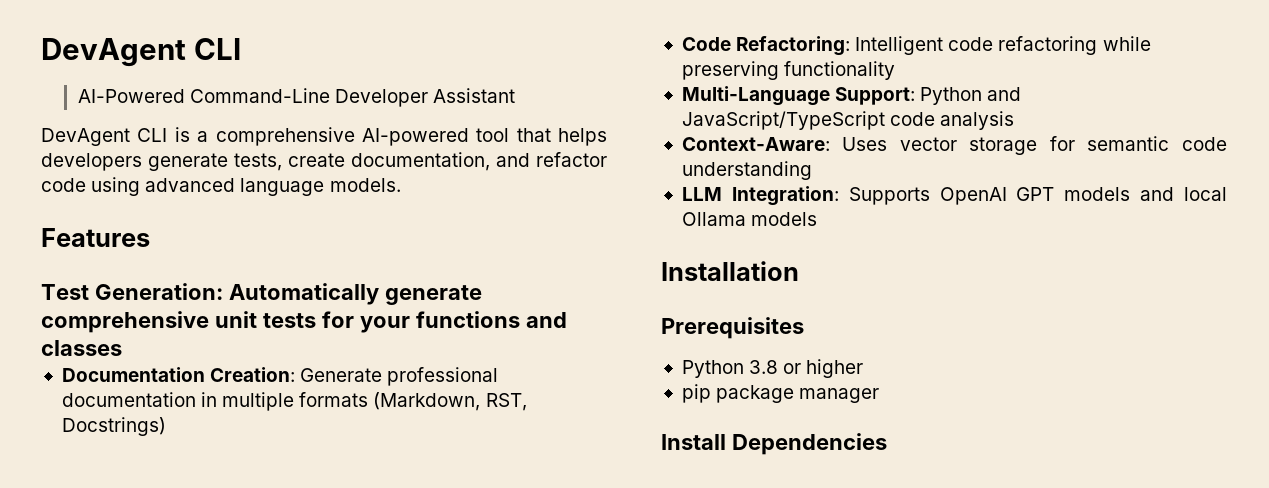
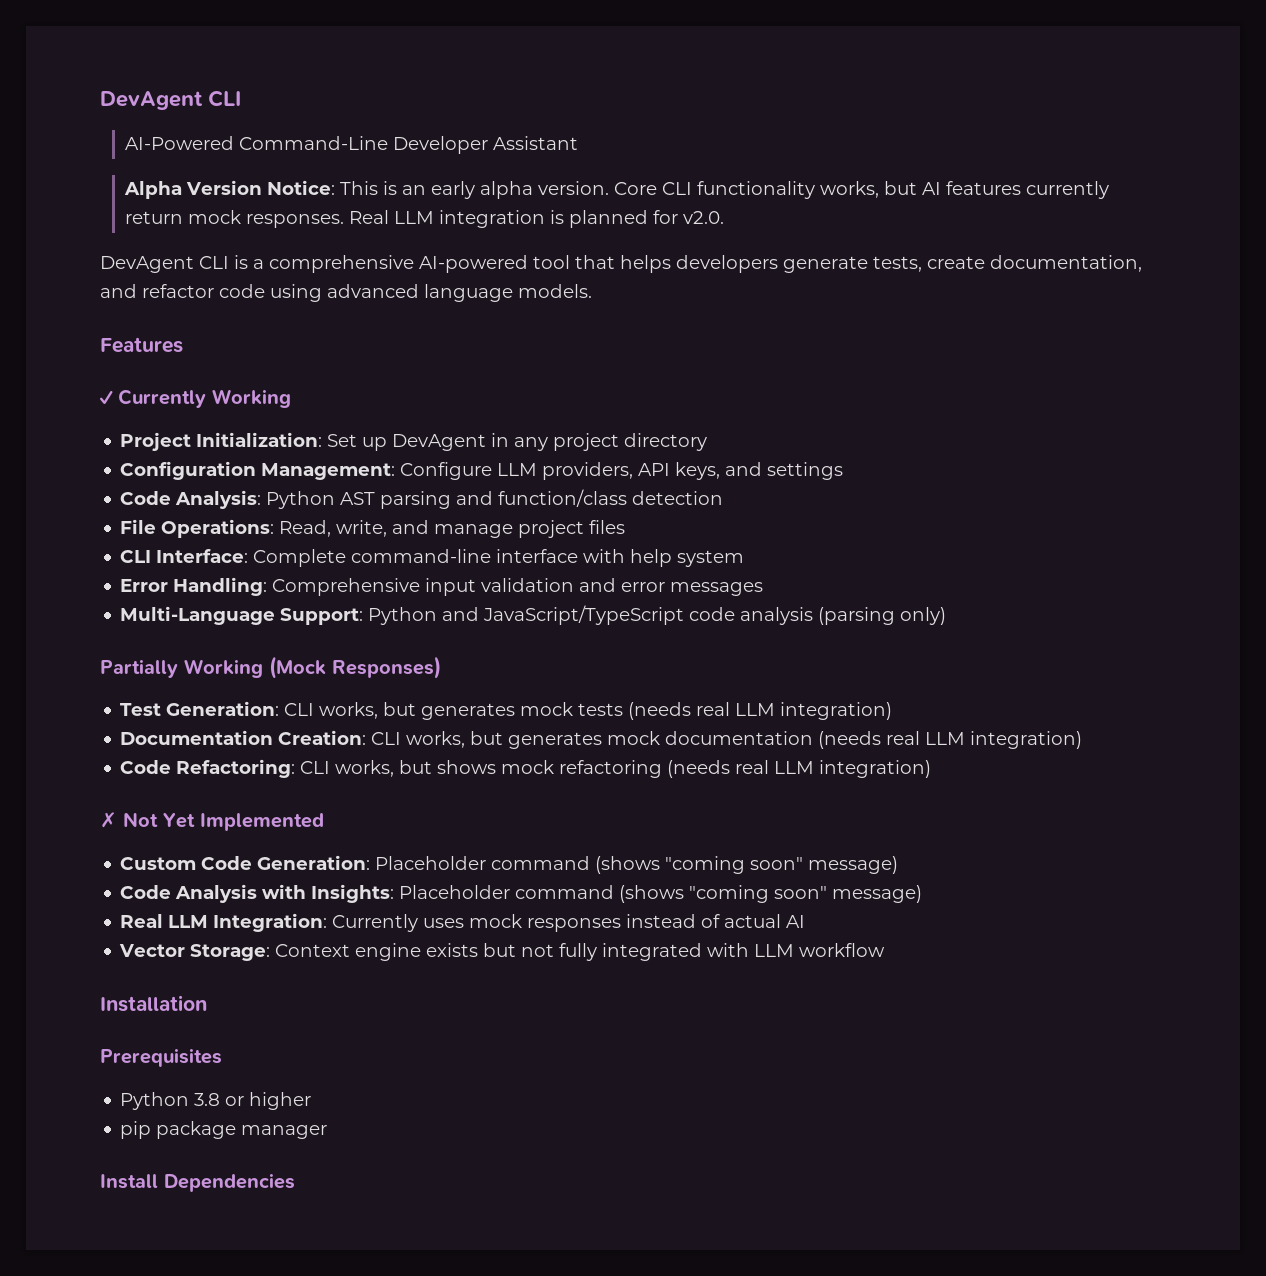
+ Alpha Version Notice: This is an early alpha version. Core CLI functionality works, but AI features currently return mock responses. Real LLM integration is planned for v2.0.
- Test Generation: Automatically generate comprehensive unit tests for your functions and classes
- Documentation Creation: Generate professional documentation in multiple formats (Markdown, RST, Docstrings)
- Code Refactoring: Intelligent code refactoring while preserving functionality
+ ✓ Currently Working
+ Project Initialization: Set up DevAgent in any project directory
+ Configuration Management: Configure LLM providers, API keys, and settings
+ Code Analysis: Python AST parsing and function/class detection
+ File Operations: Read, write, and manage project files
+ CLI Interface: Complete command-line interface with help system
+ Error Handling: Comprehensive input validation and error messages
- Multi-Language Support: Python and JavaScript/TypeScript code analysis
- Context-Aware: Uses vector storage for semantic code understanding
- LLM Integration: Supports OpenAI GPT models and local Ollama models
+ Multi-Language Support: Python and JavaScript/TypeScript code analysis (parsing only)
+ Partially Working (Mock Responses)
+ Test Generation: CLI works, but generates mock tests (needs real LLM integration)
+ Documentation Creation: CLI works, but generates mock documentation (needs real LLM integration)
+ Code Refactoring: CLI works, but shows mock refactoring (needs real LLM integration)
+ ✗ Not Yet Implemented
+ Custom Code Generation: Placeholder command (shows "coming soon" message)
+ Code Analysis with Insights: Placeholder command (shows "coming soon" message)
+ Real LLM Integration: Currently uses mock responses instead of actual AI
+ Vector Storage: Context engine exists but not fully integrated with LLM workflow

